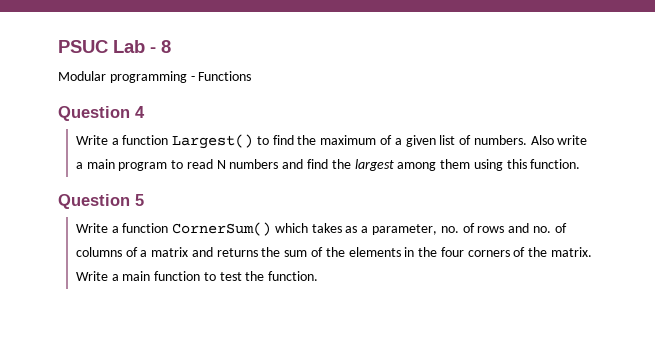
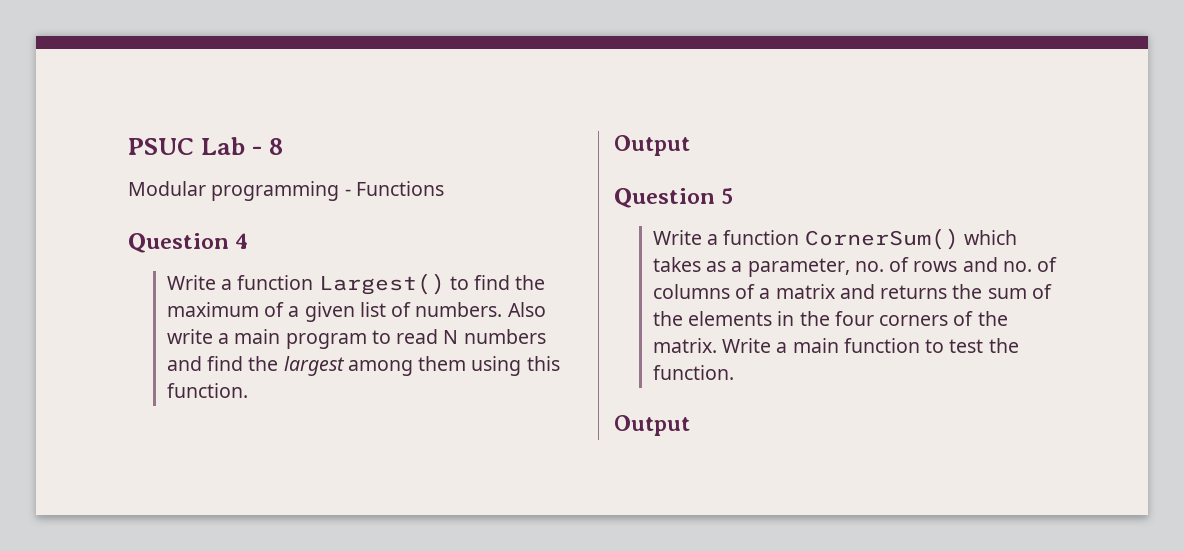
  Also write a main program to read N numbers and find the largest among them using this function.
+ Output
  Write a main function to test the function.
+ Output

